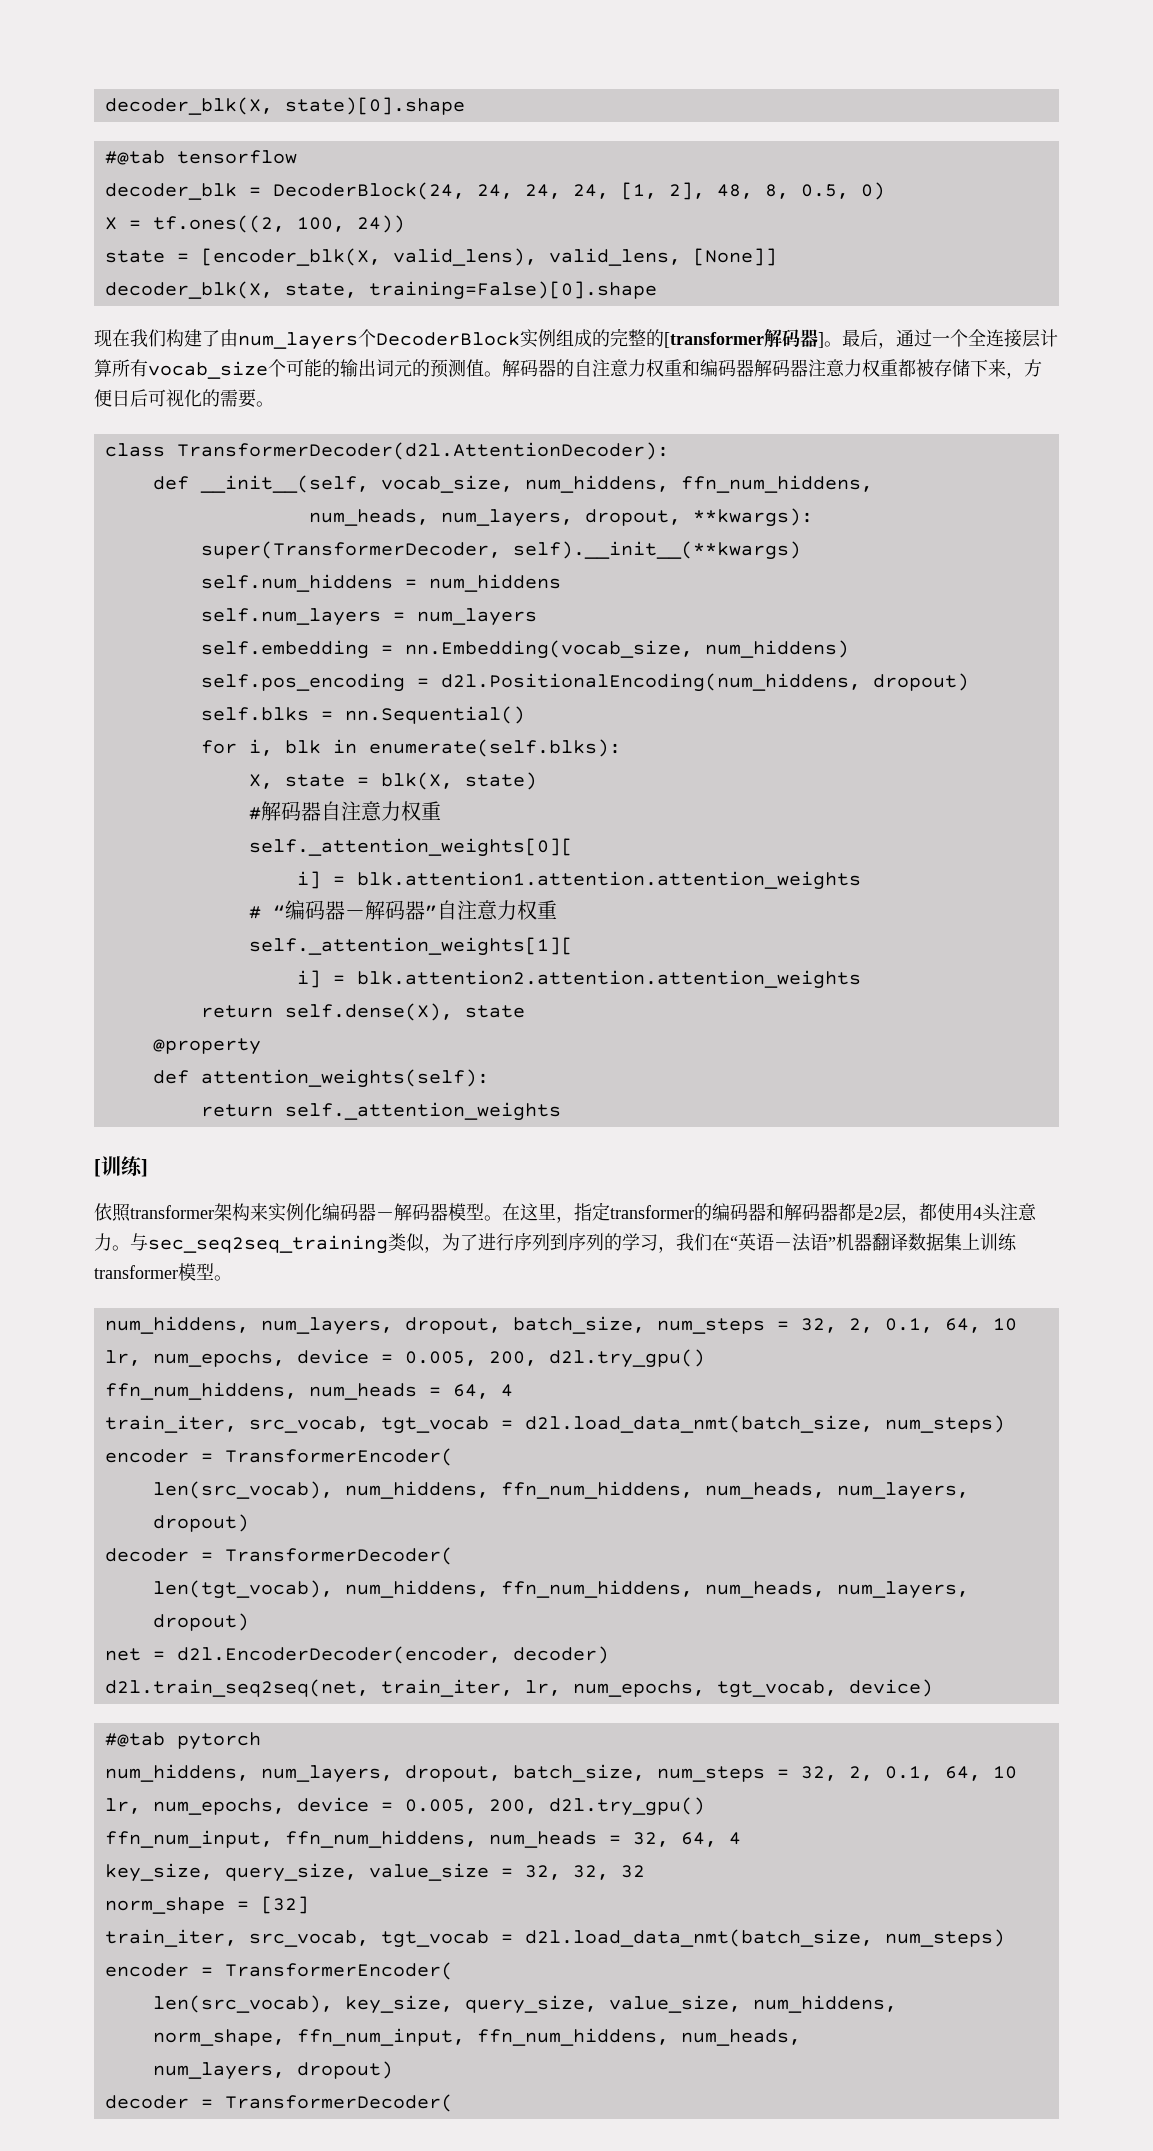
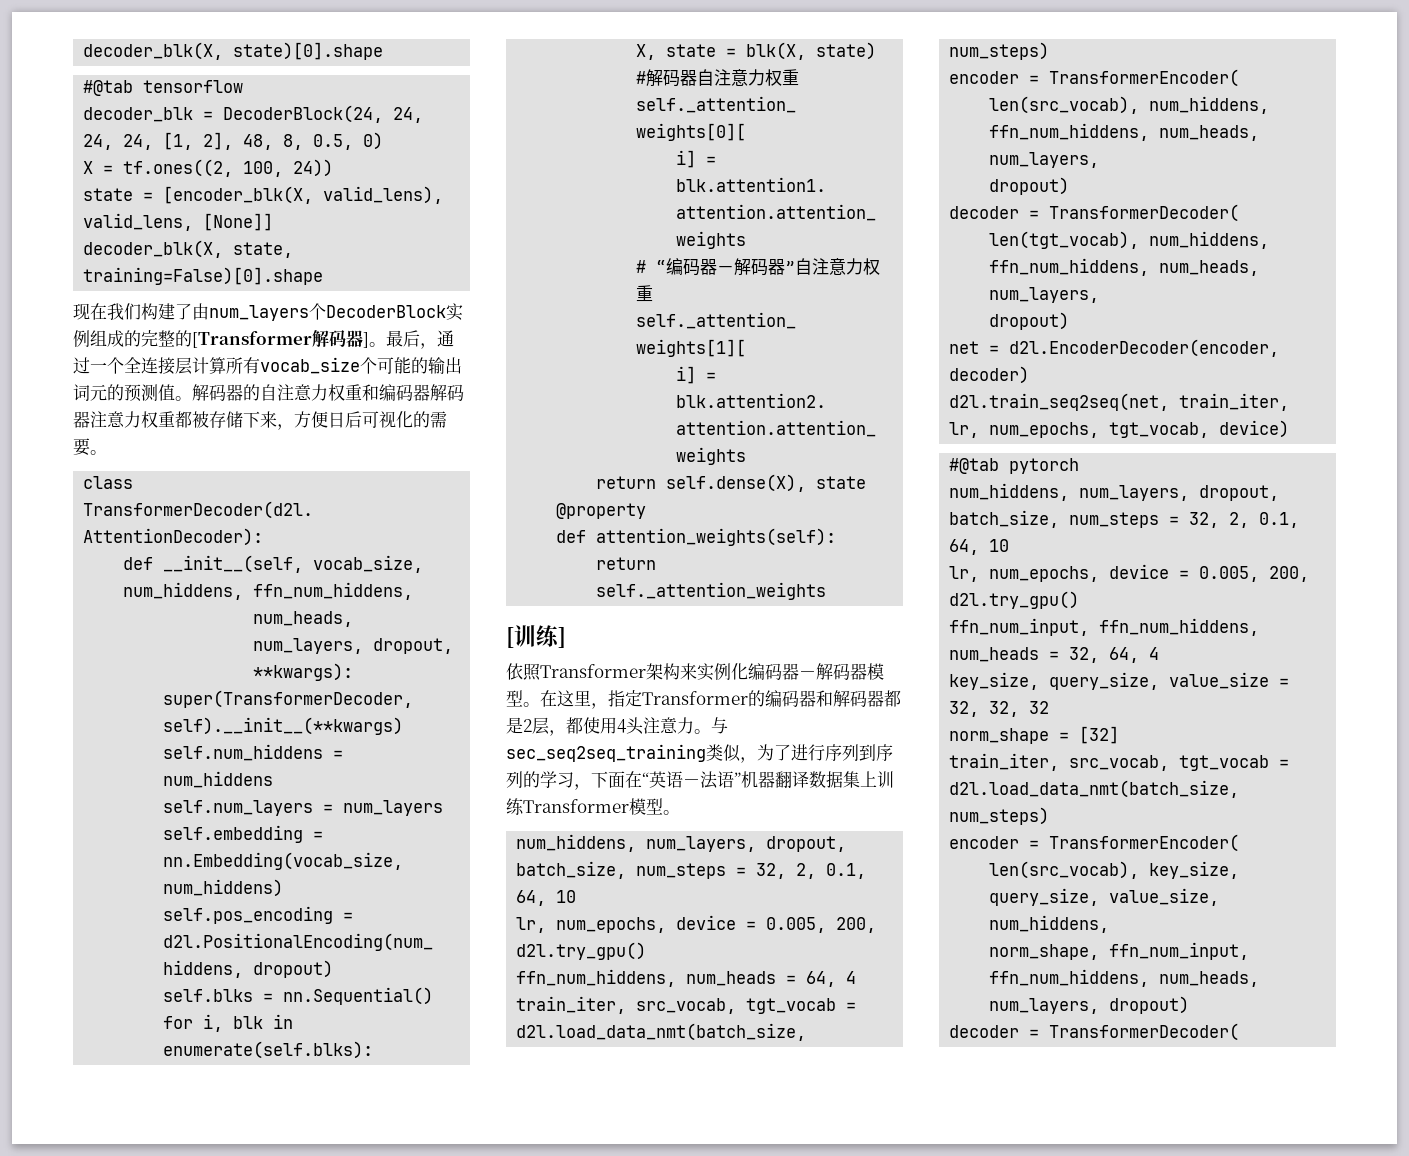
- 现在我们构建了由num_layers个DecoderBlock实例组成的完整的[transformer解码器]。
+ 现在我们构建了由num_layers个DecoderBlock实例组成的完整的[Transformer解码器]。
- 依照transformer架构来实例化编码器－解码器模型。
+ 依照Transformer架构来实例化编码器－解码器模型。
- 在这里，指定transformer的编码器和解码器都是2层，都使用4头注意力。
+ 在这里，指定Transformer的编码器和解码器都是2层，都使用4头注意力。
- 与sec_seq2seq_training类似，为了进行序列到序列的学习，我们在“英语－法语”机器翻译数据集上训练transformer模型。
+ 与sec_seq2seq_training类似，为了进行序列到序列的学习，下面在“英语－法语”机器翻译数据集上训练Transformer模型。

